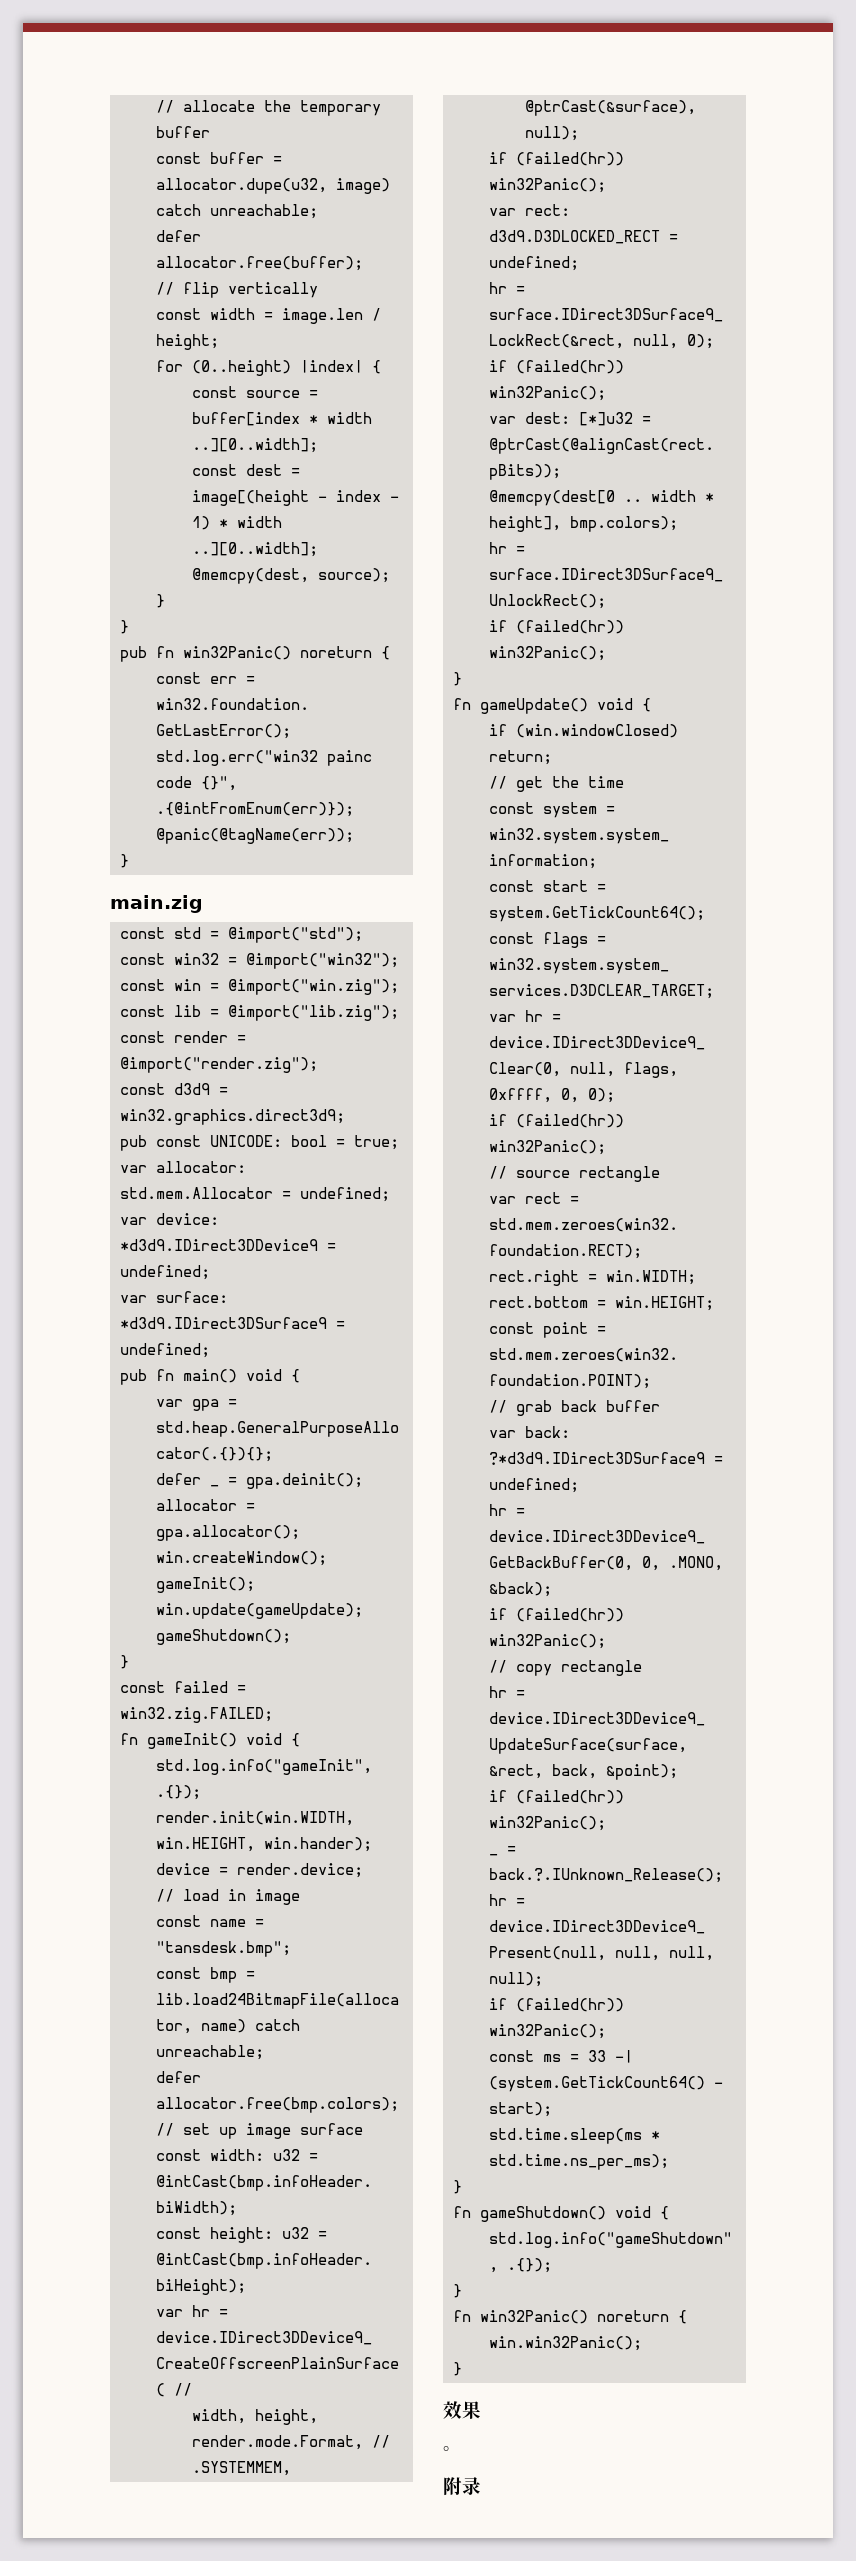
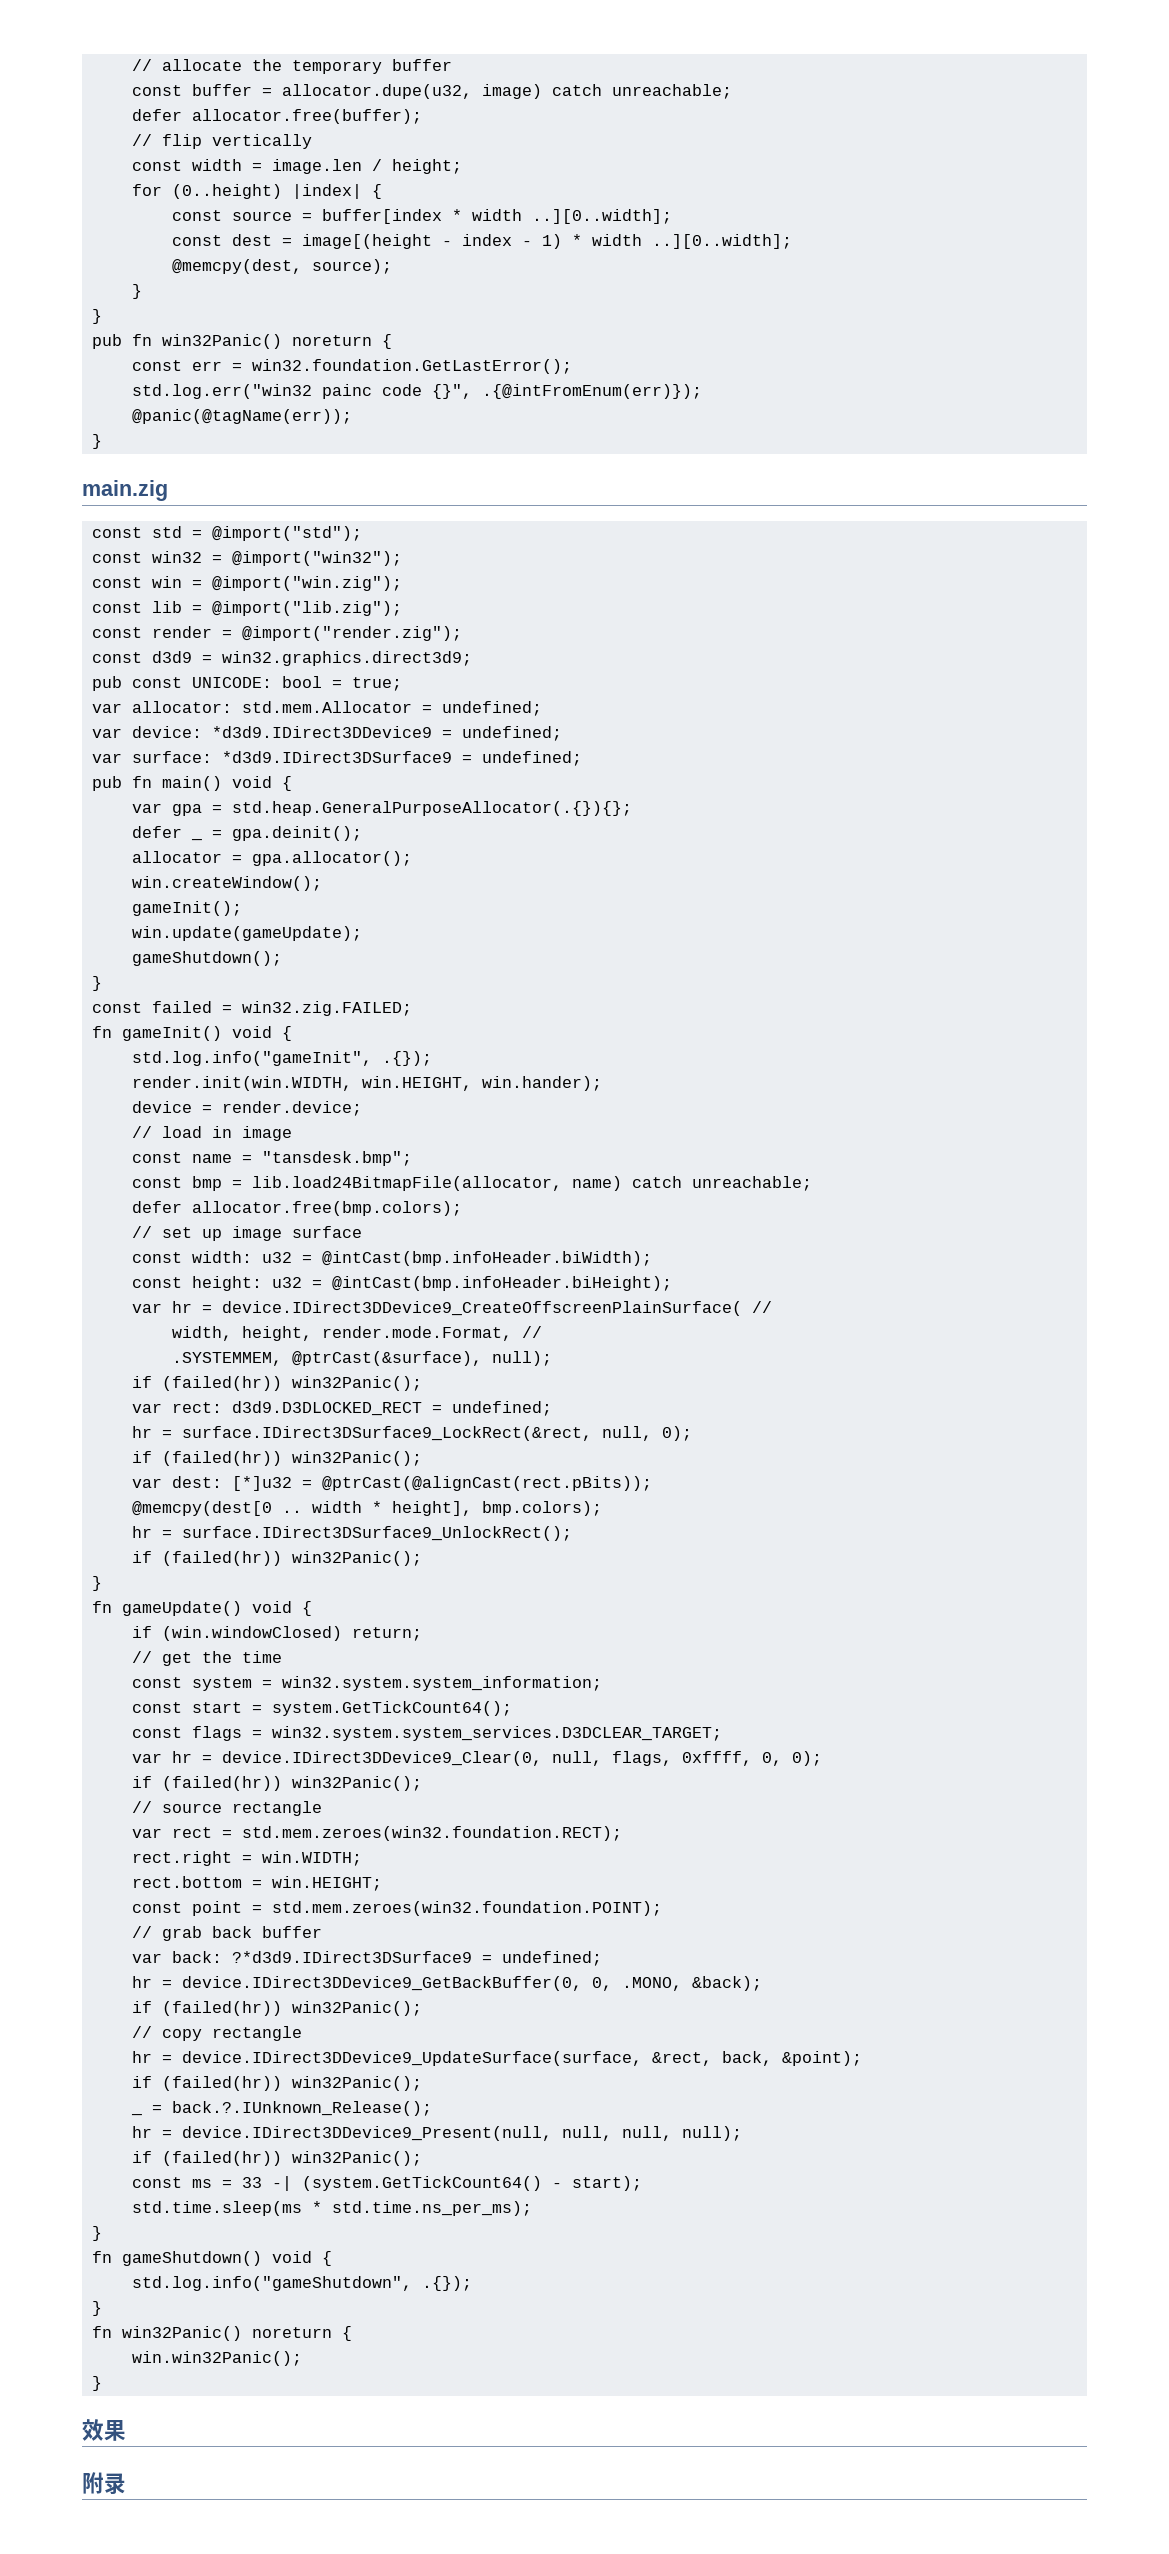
- 。

